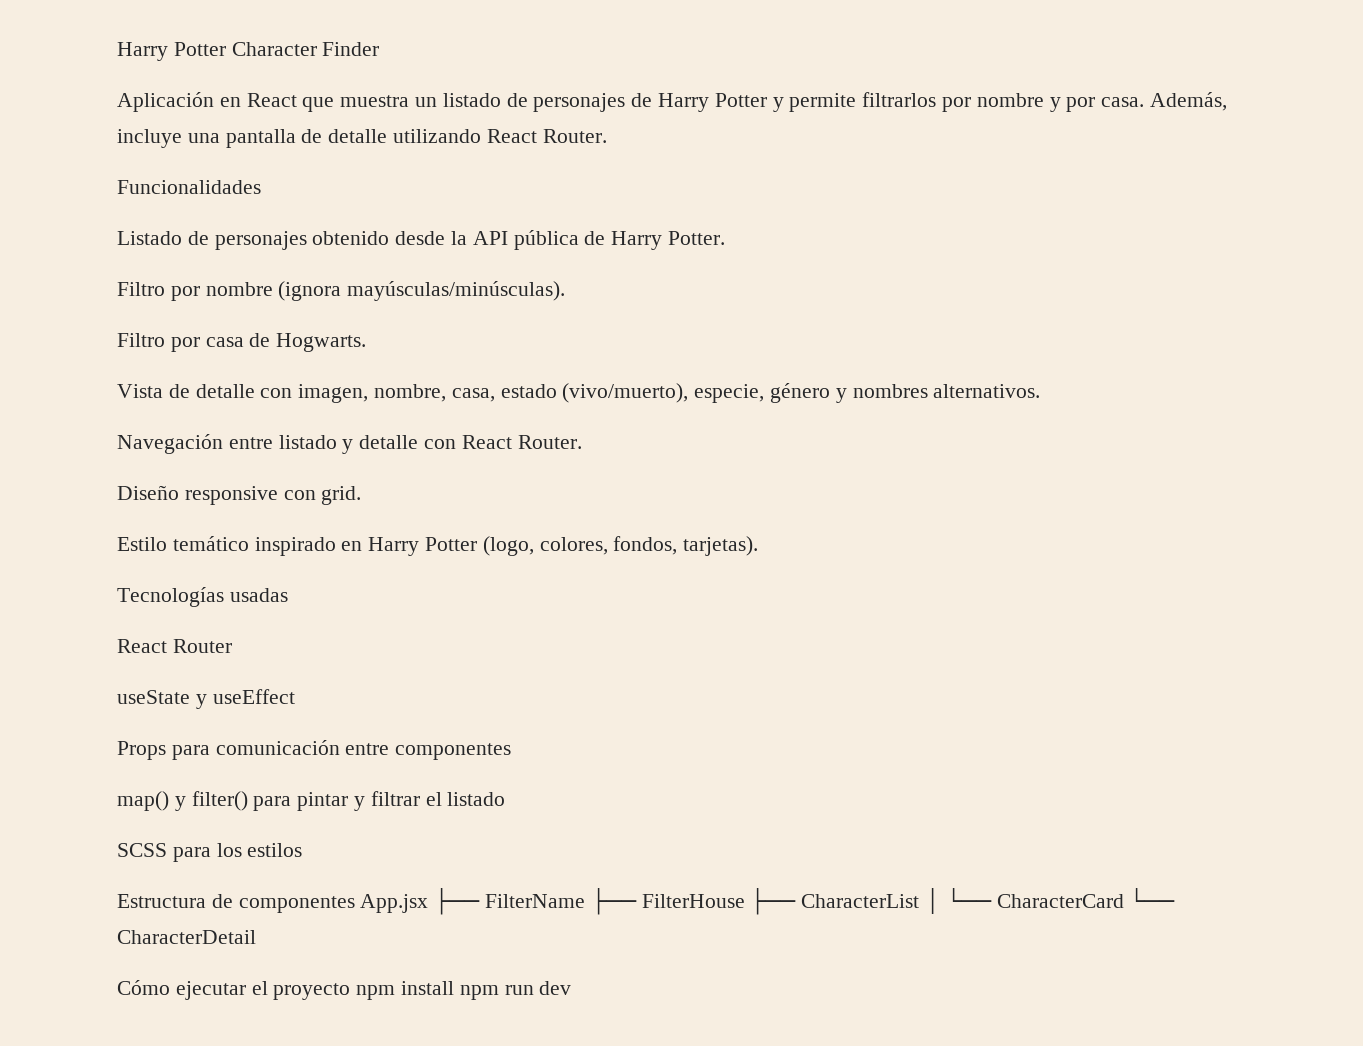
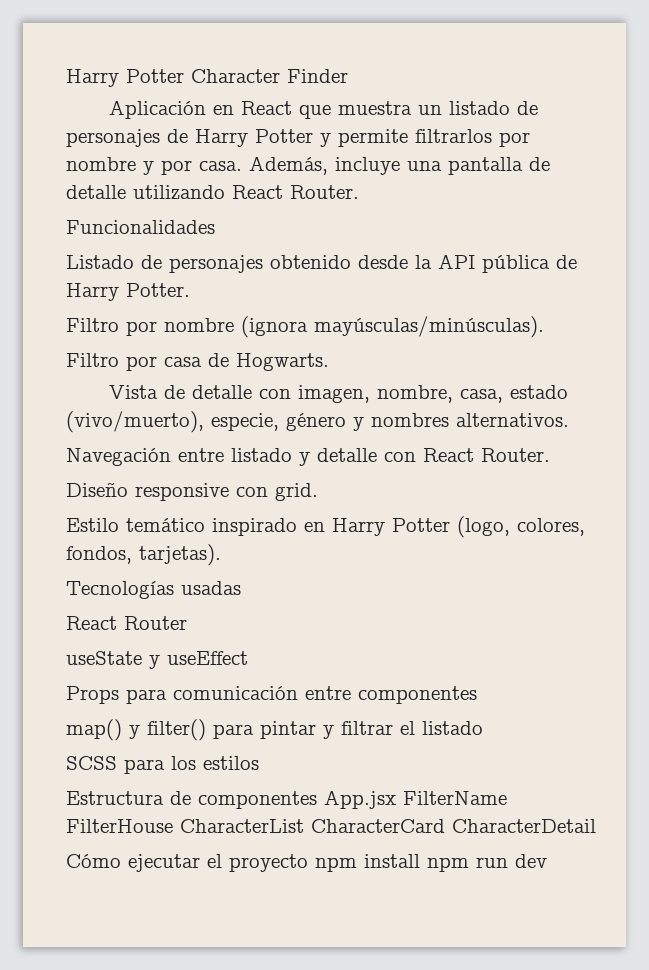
- Estructura de componentes App.jsx ├── FilterName ├── FilterHouse ├── CharacterList │ └── CharacterCard └── CharacterDetail
+ Estructura de componentes App.jsx FilterName FilterHouse CharacterList CharacterCard CharacterDetail

